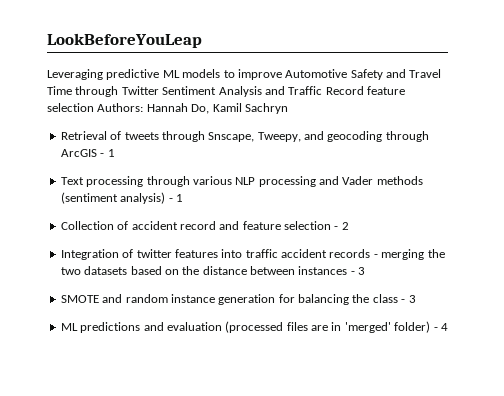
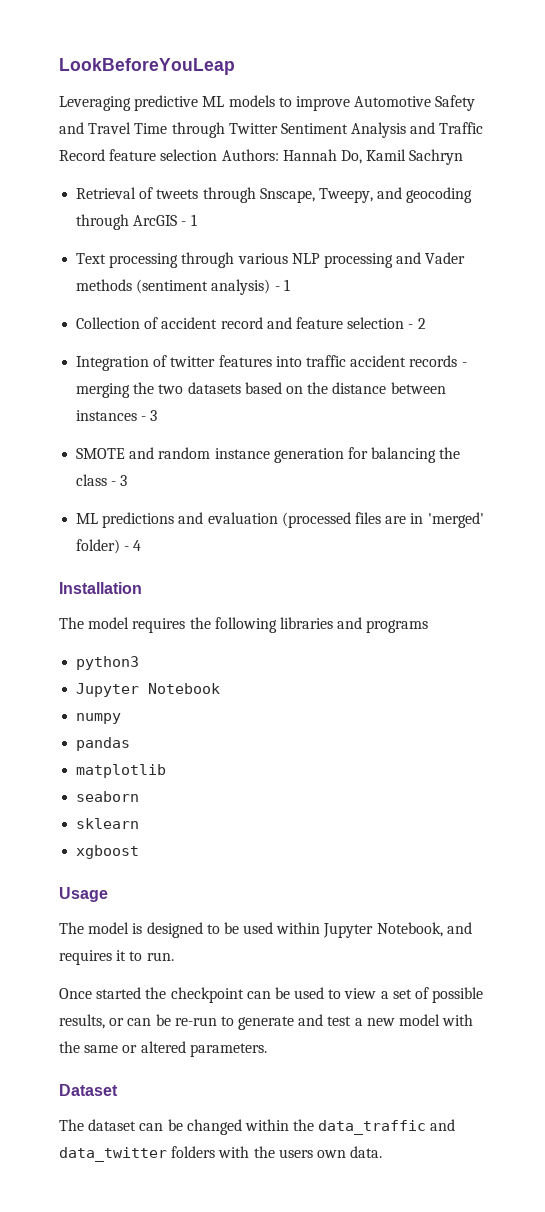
+ Installation
+ The model requires the following libraries and programs
+ python3
+ Jupyter Notebook
+ numpy
+ pandas
+ matplotlib
+ seaborn
+ sklearn
+ xgboost
+ Usage
+ The model is designed to be used within Jupyter Notebook, and requires it to run.
+ Once started the checkpoint can be used to view a set of possible results, or can be re-run to generate and test a new model with the same or altered parameters.
+ Dataset
+ The dataset can be changed within the data_traffic and data_twitter folders with the users own data.

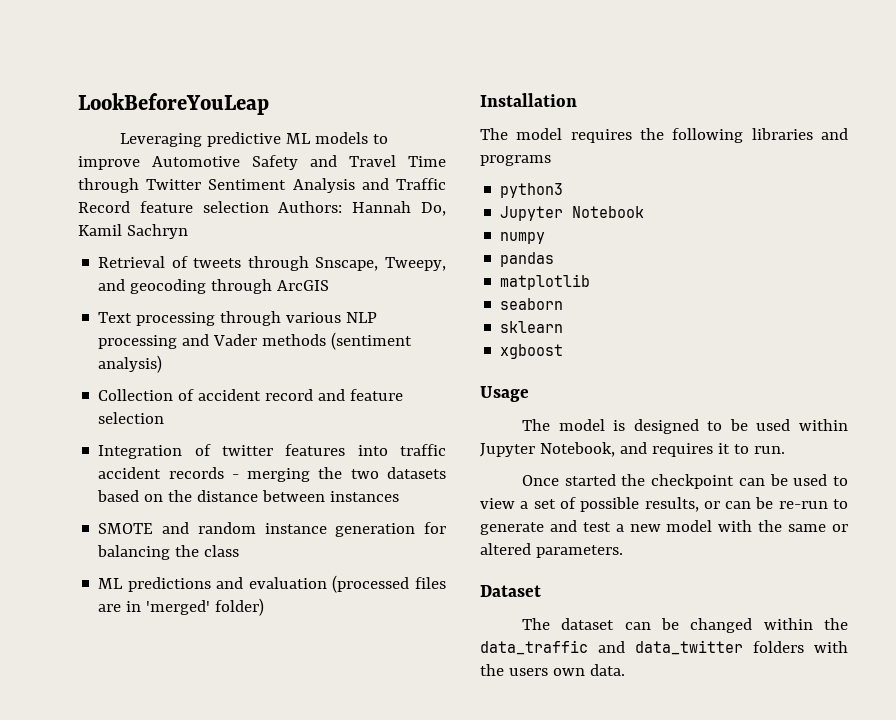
- Retrieval of tweets through Snscape, Tweepy, and geocoding through ArcGIS - 1
+ Retrieval of tweets through Snscape, Tweepy, and geocoding through ArcGIS
- Text processing through various NLP processing and Vader methods (sentiment analysis) - 1
+ Text processing through various NLP processing and Vader methods (sentiment analysis)
- Collection of accident record and feature selection - 2
+ Collection of accident record and feature selection
- Integration of twitter features into traffic accident records - merging the two datasets based on the distance between instances - 3
+ Integration of twitter features into traffic accident records - merging the two datasets based on the distance between instances
- SMOTE and random instance generation for balancing the class - 3
+ SMOTE and random instance generation for balancing the class
- ML predictions and evaluation (processed files are in 'merged' folder) - 4
+ ML predictions and evaluation (processed files are in 'merged' folder)

